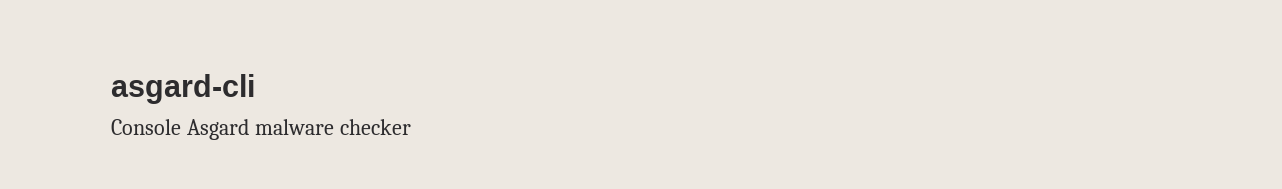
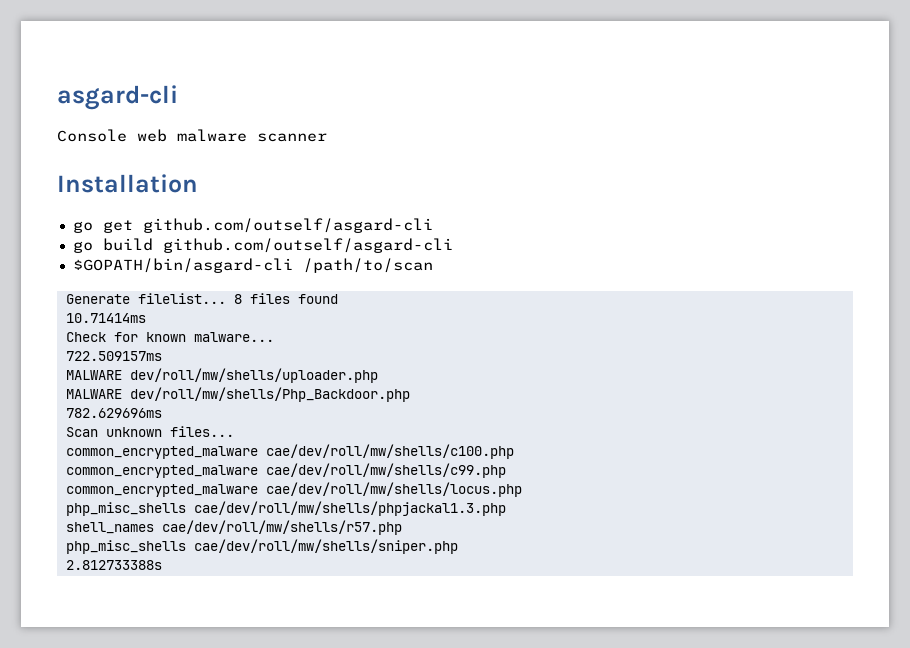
- Console Asgard malware checker
+ Console web malware scanner
+ Installation
+ go get github.com/outself/asgard-cli
+ go build github.com/outself/asgard-cli
+ $GOPATH/bin/asgard-cli /path/to/scan
+ Generate filelist... 8 files found
+ 10.71414ms
+ Check for known malware...
+ 722.509157ms
+ MALWARE dev/roll/mw/shells/uploader.php
+ MALWARE dev/roll/mw/shells/Php_Backdoor.php
+ 782.629696ms
+ Scan unknown files...
+ common_encrypted_malware cae/dev/roll/mw/shells/c100.php
+ common_encrypted_malware cae/dev/roll/mw/shells/c99.php
+ common_encrypted_malware cae/dev/roll/mw/shells/locus.php
+ php_misc_shells cae/dev/roll/mw/shells/phpjackal1.3.php
+ shell_names cae/dev/roll/mw/shells/r57.php
+ php_misc_shells cae/dev/roll/mw/shells/sniper.php
+ 2.812733388s

